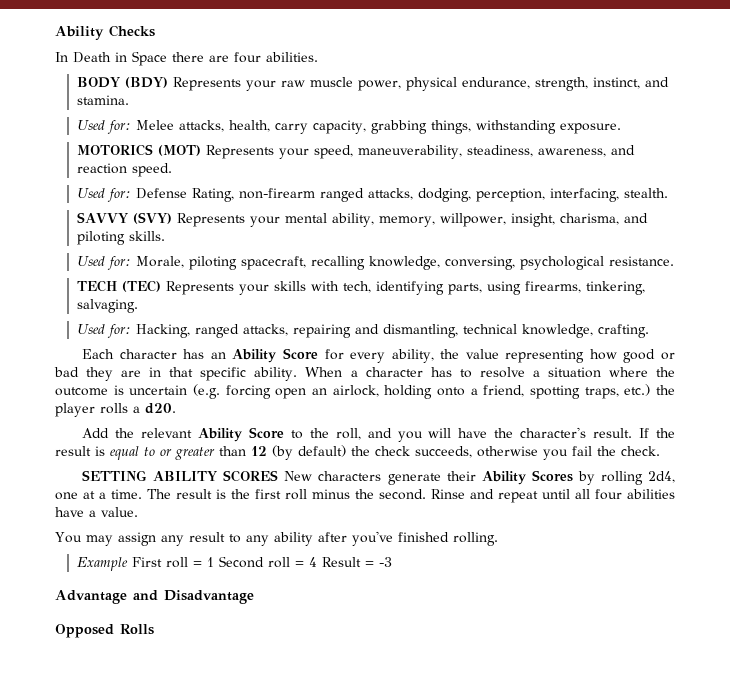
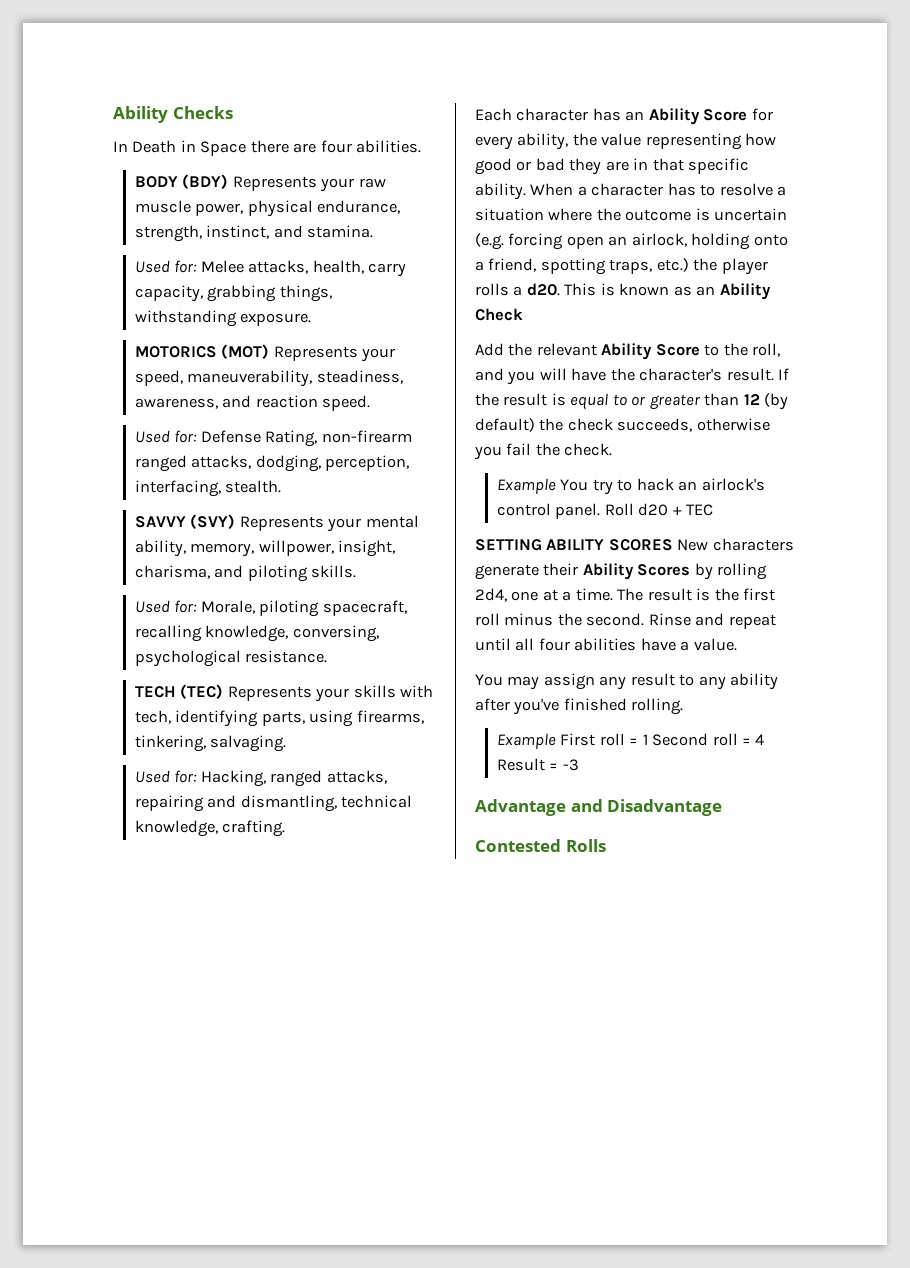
+ This is known as an Ability Check
+ Example You try to hack an airlock's control panel. Roll d20 + TEC
- Opposed Rolls
+ Contested Rolls

